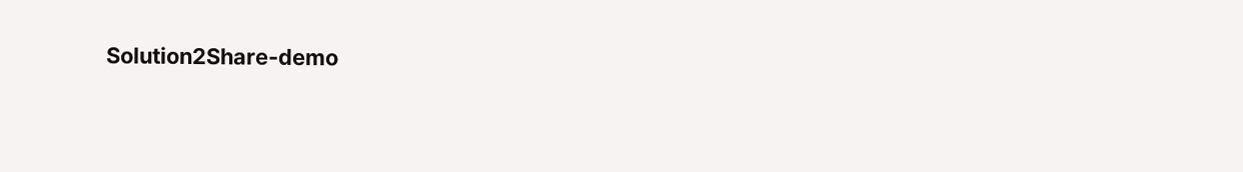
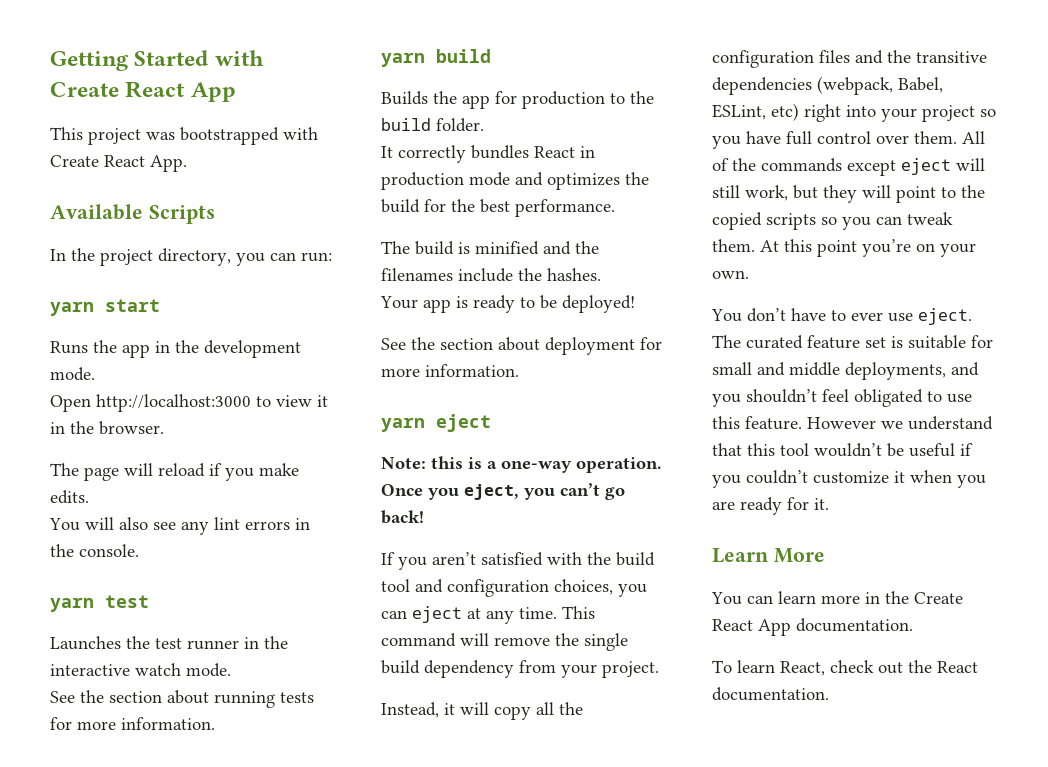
- Solution2Share-demo
+ Getting Started with Create React App
+ This project was bootstrapped with Create React App.
+ Available Scripts
+ In the project directory, you can run:
+ yarn start
+ Runs the app in the development mode.
+ Open http://localhost:3000 to view it in the browser.
+ The page will reload if you make edits.
+ You will also see any lint errors in the console.
+ yarn test
+ Launches the test runner in the interactive watch mode.
+ See the section about running tests for more information.
+ yarn build
+ Builds the app for production to the build folder.
+ It correctly bundles React in production mode and optimizes the build for the best performance.
+ The build is minified and the filenames include the hashes.
+ Your app is ready to be deployed!
+ See the section about deployment for more information.
+ yarn eject
+ Note: this is a one-way operation. Once you eject, you can’t go back!
+ If you aren’t satisfied with the build tool and configuration choices, you can eject at any time. This command will remove the single build dependency from your project.
+ Instead, it will copy all the configuration files and the transitive dependencies (webpack, Babel, ESLint, etc) right into your project so you have full control over them. All of the commands except eject will still work, but they will point to the copied scripts so you can tweak them. At this point you’re on your own.
+ You don’t have to ever use eject. The curated feature set is suitable for small and middle deployments, and you shouldn’t feel obligated to use this feature. However we understand that this tool wouldn’t be useful if you couldn’t customize it when you are ready for it.
+ Learn More
+ You can learn more in the Create React App documentation.
+ To learn React, check out the React documentation.

